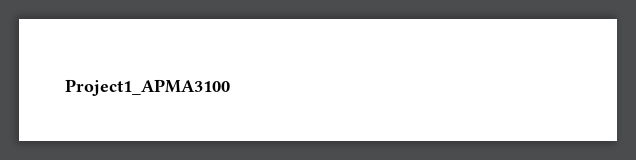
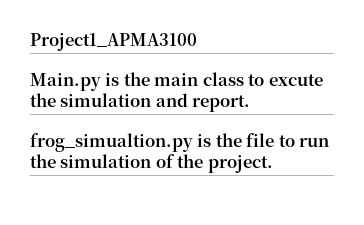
+ Main.py is the main class to excute the simulation and report.
+ frog_simualtion.py is the file to run the simulation of the project.

